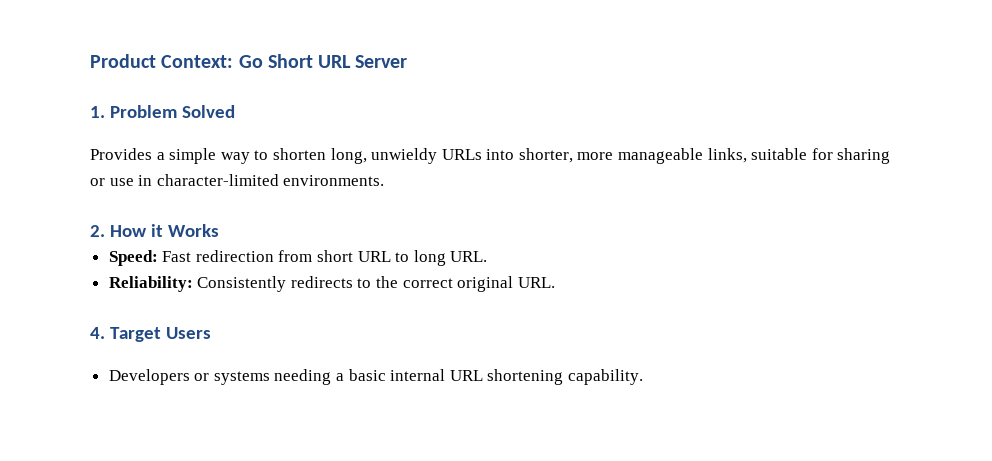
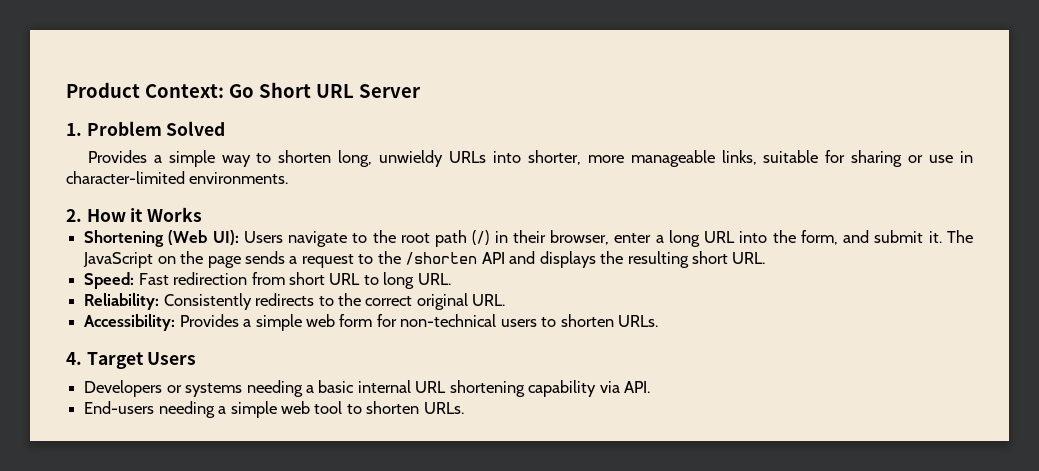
+ Shortening (Web UI): Users navigate to the root path (/) in their browser, enter a long URL into the form, and submit it. The JavaScript on the page sends a request to the /shorten API and displays the resulting short URL.
+ Accessibility: Provides a simple web form for non-technical users to shorten URLs.
- Developers or systems needing a basic internal URL shortening capability.
+ Developers or systems needing a basic internal URL shortening capability via API.
+ End-users needing a simple web tool to shorten URLs.

